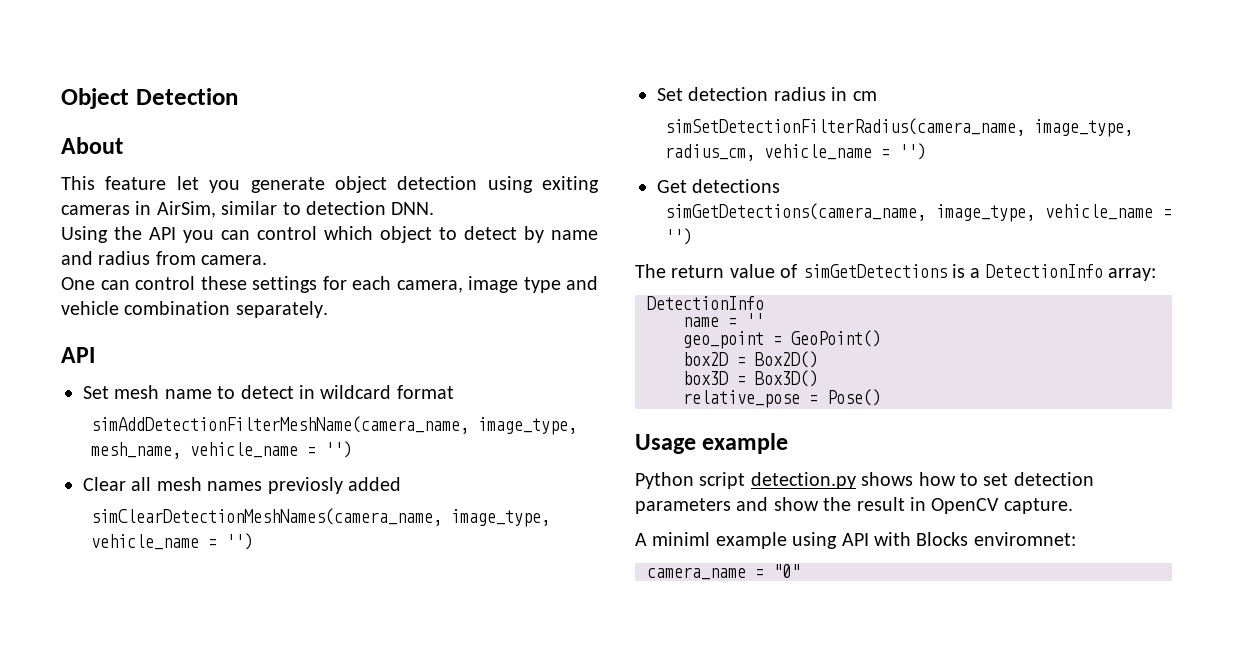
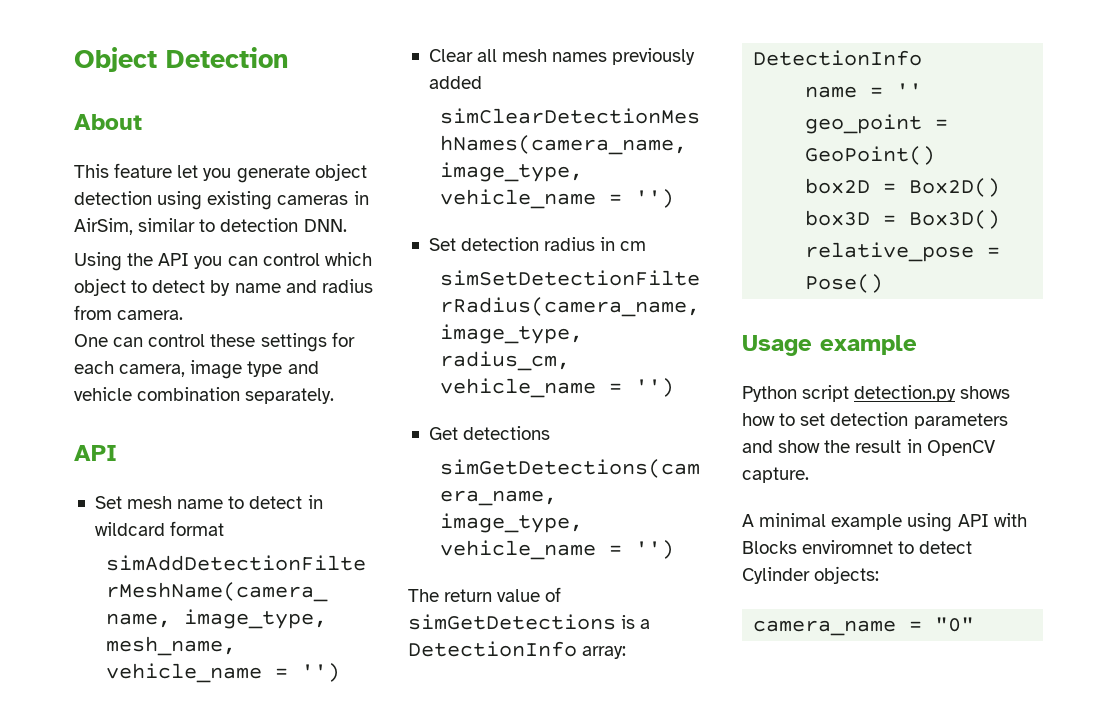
- This feature let you generate object detection using exiting cameras in AirSim, similar to detection DNN.
+ This feature let you generate object detection using existing cameras in AirSim, similar to detection DNN.
- Clear all mesh names previosly added
+ Clear all mesh names previously added
- A miniml example using API with Blocks enviromnet:
+ A minimal example using API with Blocks enviromnet to detect Cylinder objects:

